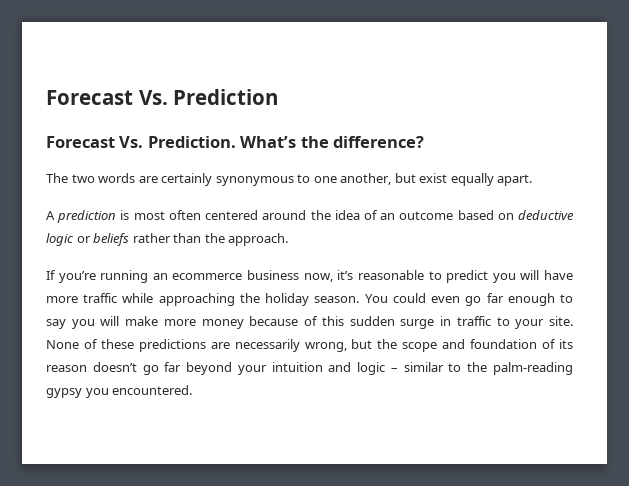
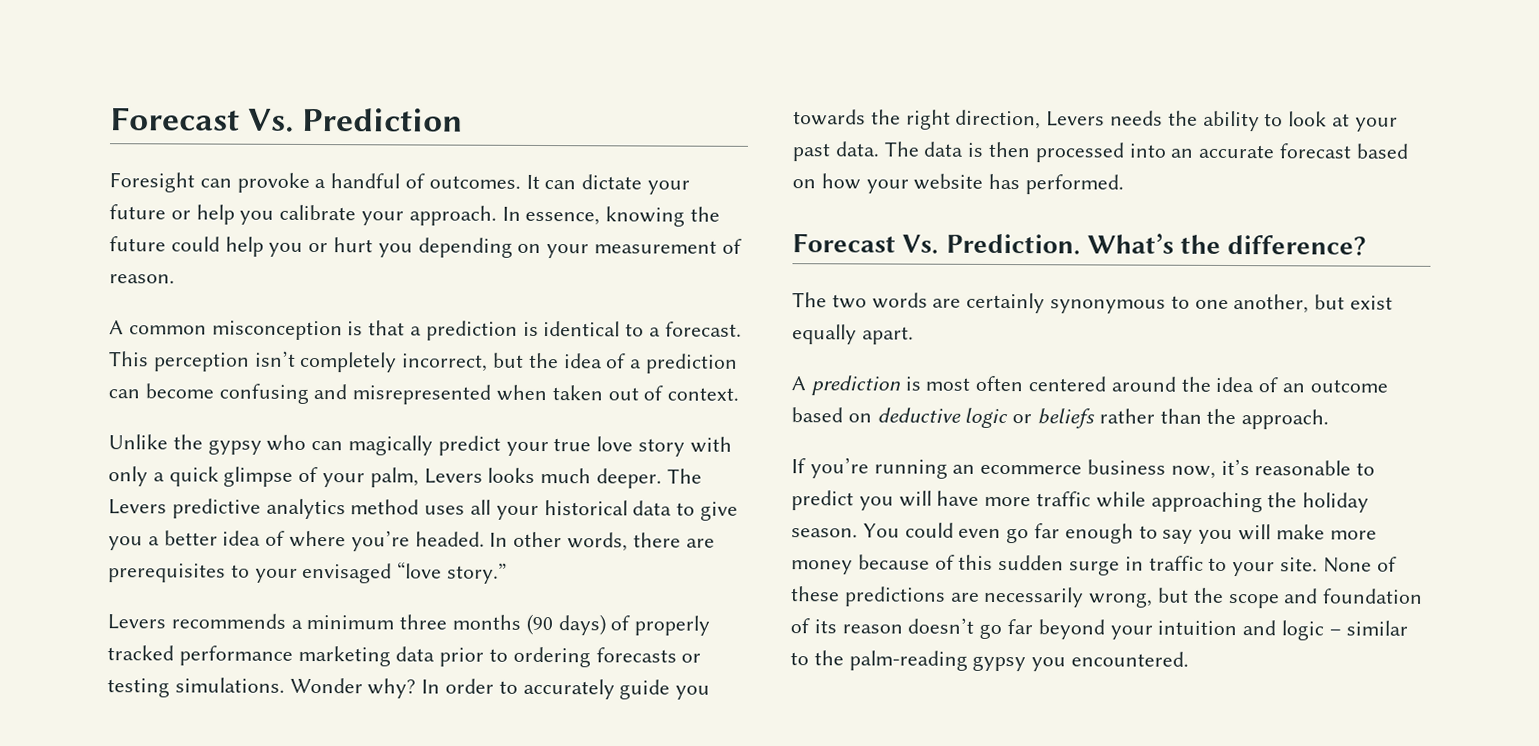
+ Foresight can provoke a handful of outcomes. It can dictate your future or help you calibrate your approach. In essence, knowing the future could help you or hurt you depending on your measurement of reason.
+ A common misconception is that a prediction is identical to a forecast. This perception isn’t completely incorrect, but the idea of a prediction can become confusing and misrepresented when taken out of context.
+ Unlike the gypsy who can magically predict your true love story with only a quick glimpse of your palm, Levers looks much deeper. The Levers predictive analytics method uses all your historical data to give you a better idea of where you’re headed. In other words, there are prerequisites to your envisaged “love story.”
+ Levers recommends a minimum three months (90 days) of properly tracked performance marketing data prior to ordering forecasts or testing simulations. Wonder why? In order to accurately guide you towards the right direction, Levers needs the ability to look at your past data. The data is then processed into an accurate forecast based on how your website has performed.

